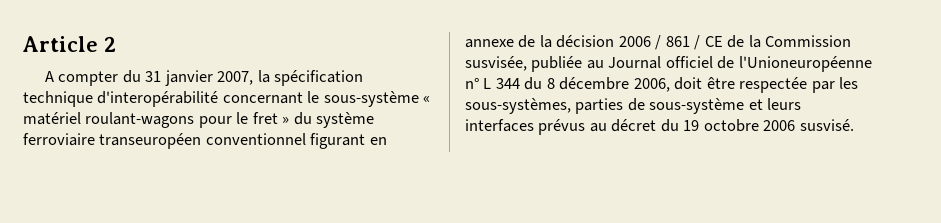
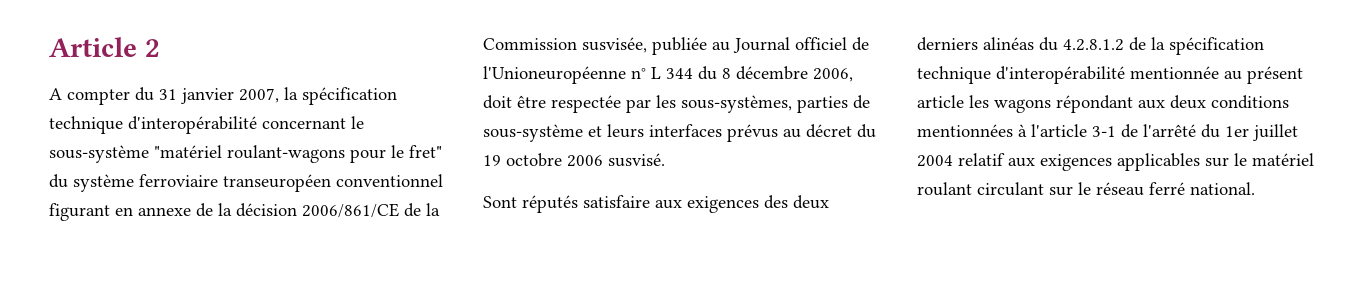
- A compter du 31 janvier 2007, la spécification technique d'interopérabilité concernant le sous-système « matériel roulant-wagons pour le fret » du système ferroviaire transeuropéen conventionnel figurant en annexe de la décision 2006 / 861 / CE de la Commission susvisée, publiée au Journal officiel de l'Unioneuropéenne n° L 344 du 8 décembre 2006, doit être respectée par les sous-systèmes, parties de sous-système et leurs interfaces prévus au décret du 19 octobre 2006 susvisé.
+ A compter du 31 janvier 2007, la spécification technique d'interopérabilité concernant le sous-système "matériel roulant-wagons pour le fret" du système ferroviaire transeuropéen conventionnel figurant en annexe de la décision 2006/861/CE de la Commission susvisée, publiée au Journal officiel de l'Unioneuropéenne n° L 344 du 8 décembre 2006, doit être respectée par les sous-systèmes, parties de sous-système et leurs interfaces prévus au décret du 19 octobre 2006 susvisé.
+ Sont réputés satisfaire aux exigences des deux derniers alinéas du 4.2.8.1.2 de la spécification technique d'interopérabilité mentionnée au présent article les wagons répondant aux deux conditions mentionnées à l'article 3-1 de l'arrêté du 1er juillet 2004 relatif aux exigences applicables sur le matériel roulant circulant sur le réseau ferré national.

